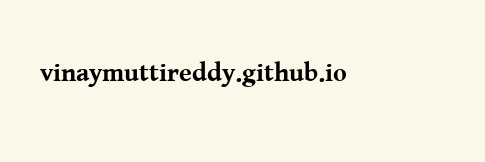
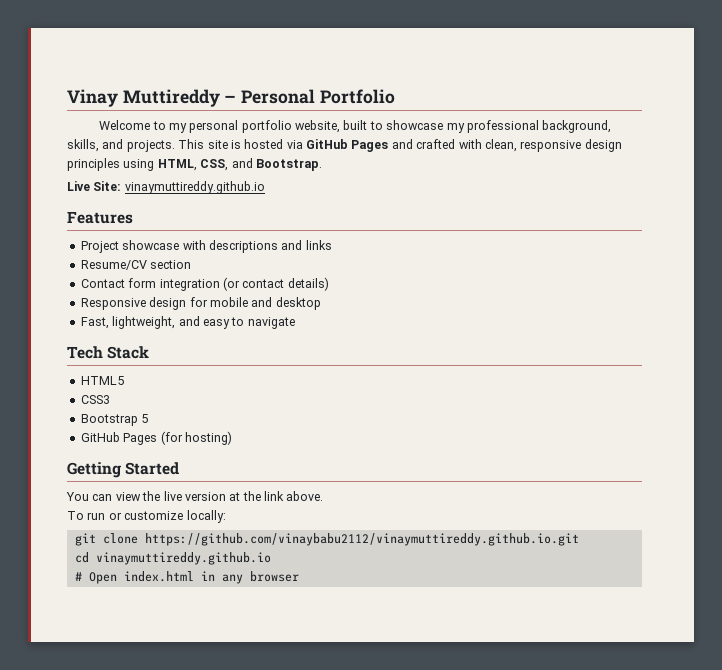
- vinaymuttireddy.github.io
+ Vinay Muttireddy – Personal Portfolio
+ Welcome to my personal portfolio website, built to showcase my professional background, skills, and projects. This site is hosted via GitHub Pages and crafted with clean, responsive design principles using HTML, CSS, and Bootstrap.
+ Live Site: vinaymuttireddy.github.io
+ Features
+ Project showcase with descriptions and links
+ Resume/CV section
+ Contact form integration (or contact details)
+ Responsive design for mobile and desktop
+ Fast, lightweight, and easy to navigate
+ Tech Stack
+ HTML5
+ CSS3
+ Bootstrap 5
+ GitHub Pages (for hosting)
+ Getting Started
+ You can view the live version at the link above.
+ To run or customize locally:
+ git clone https://github.com/vinaybabu2112/vinaymuttireddy.github.io.git
+ cd vinaymuttireddy.github.io
+ # Open index.html in any browser

